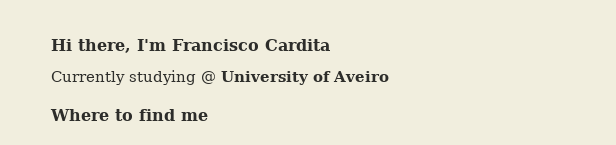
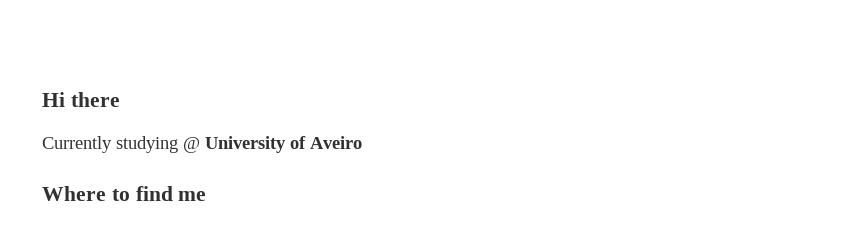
- Hi there, I'm Francisco Cardita
+ Hi there

